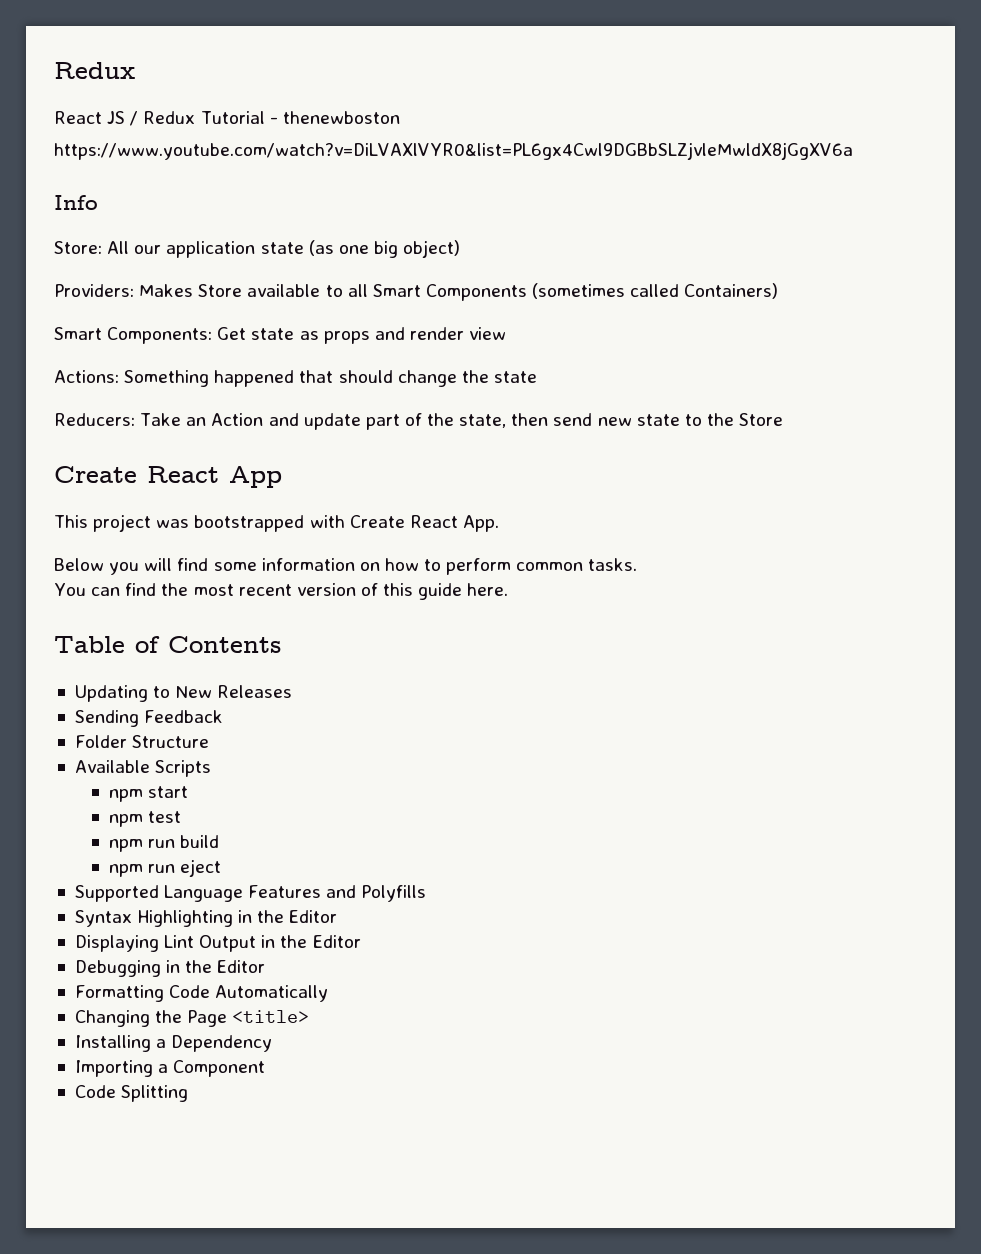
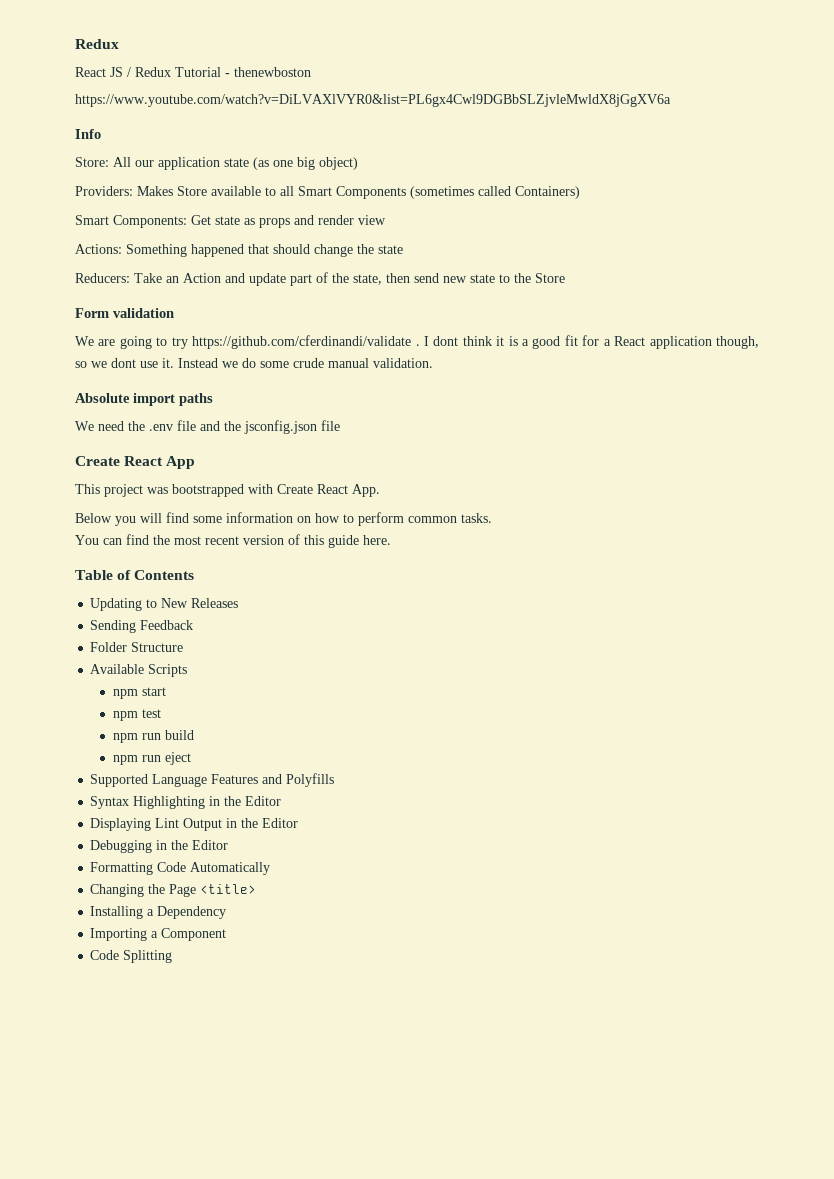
+ Form validation
+ We are going to try https://github.com/cferdinandi/validate . I dont think it is a good fit for a React application though, so we dont use it. Instead we do some crude manual validation.
+ Absolute import paths
+ We need the .env file and the jsconfig.json file

